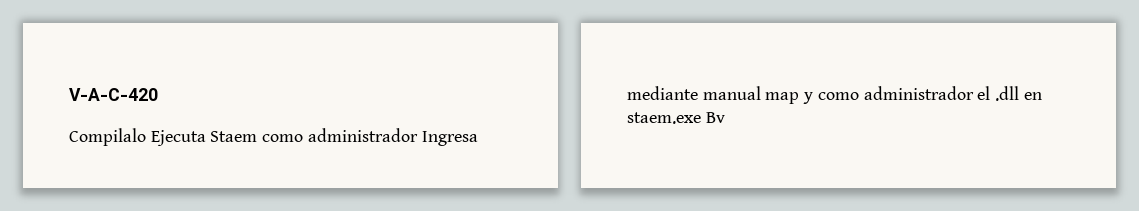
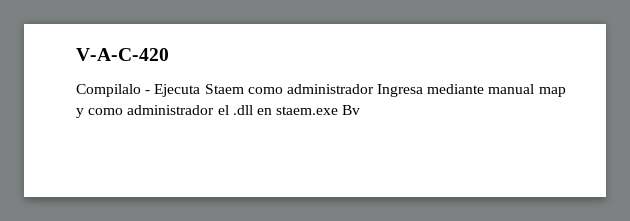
- Compilalo Ejecuta Staem como administrador Ingresa mediante manual map y como administrador el .dll en staem.exe Bv
+ Compilalo - Ejecuta Staem como administrador Ingresa mediante manual map y como administrador el .dll en staem.exe Bv

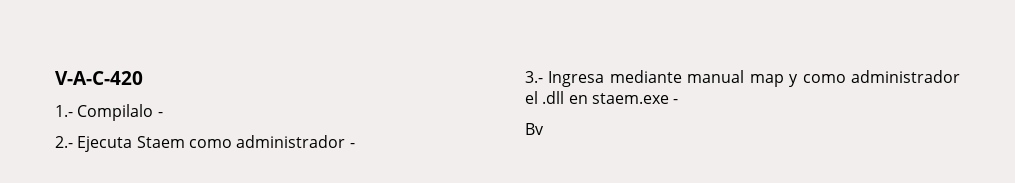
- Compilalo - Ejecuta Staem como administrador Ingresa mediante manual map y como administrador el .dll en staem.exe Bv
+ 1.- Compilalo -
+ 2.- Ejecuta Staem como administrador -
+ 3.- Ingresa mediante manual map y como administrador el .dll en staem.exe -
+ Bv

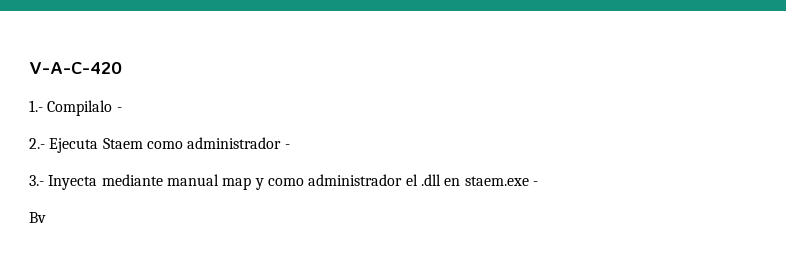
- 3.- Ingresa mediante manual map y como administrador el .dll en staem.exe -
+ 3.- Inyecta mediante manual map y como administrador el .dll en staem.exe -

